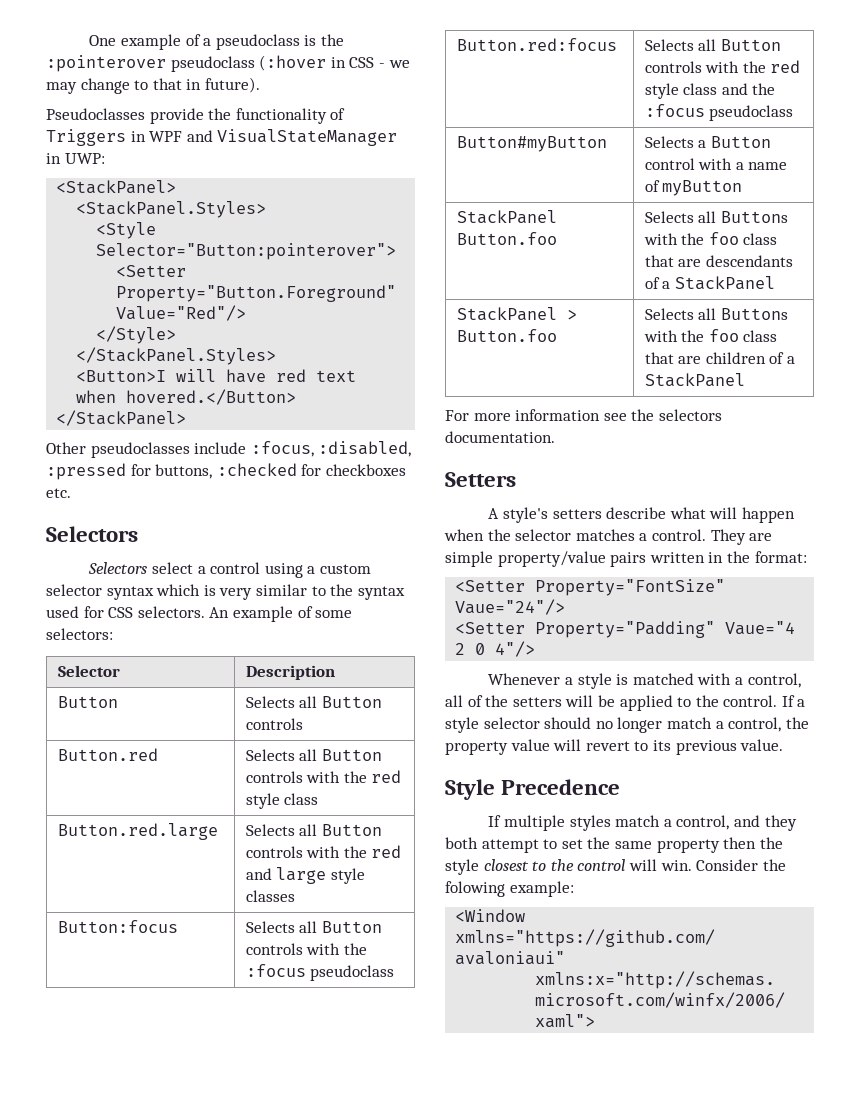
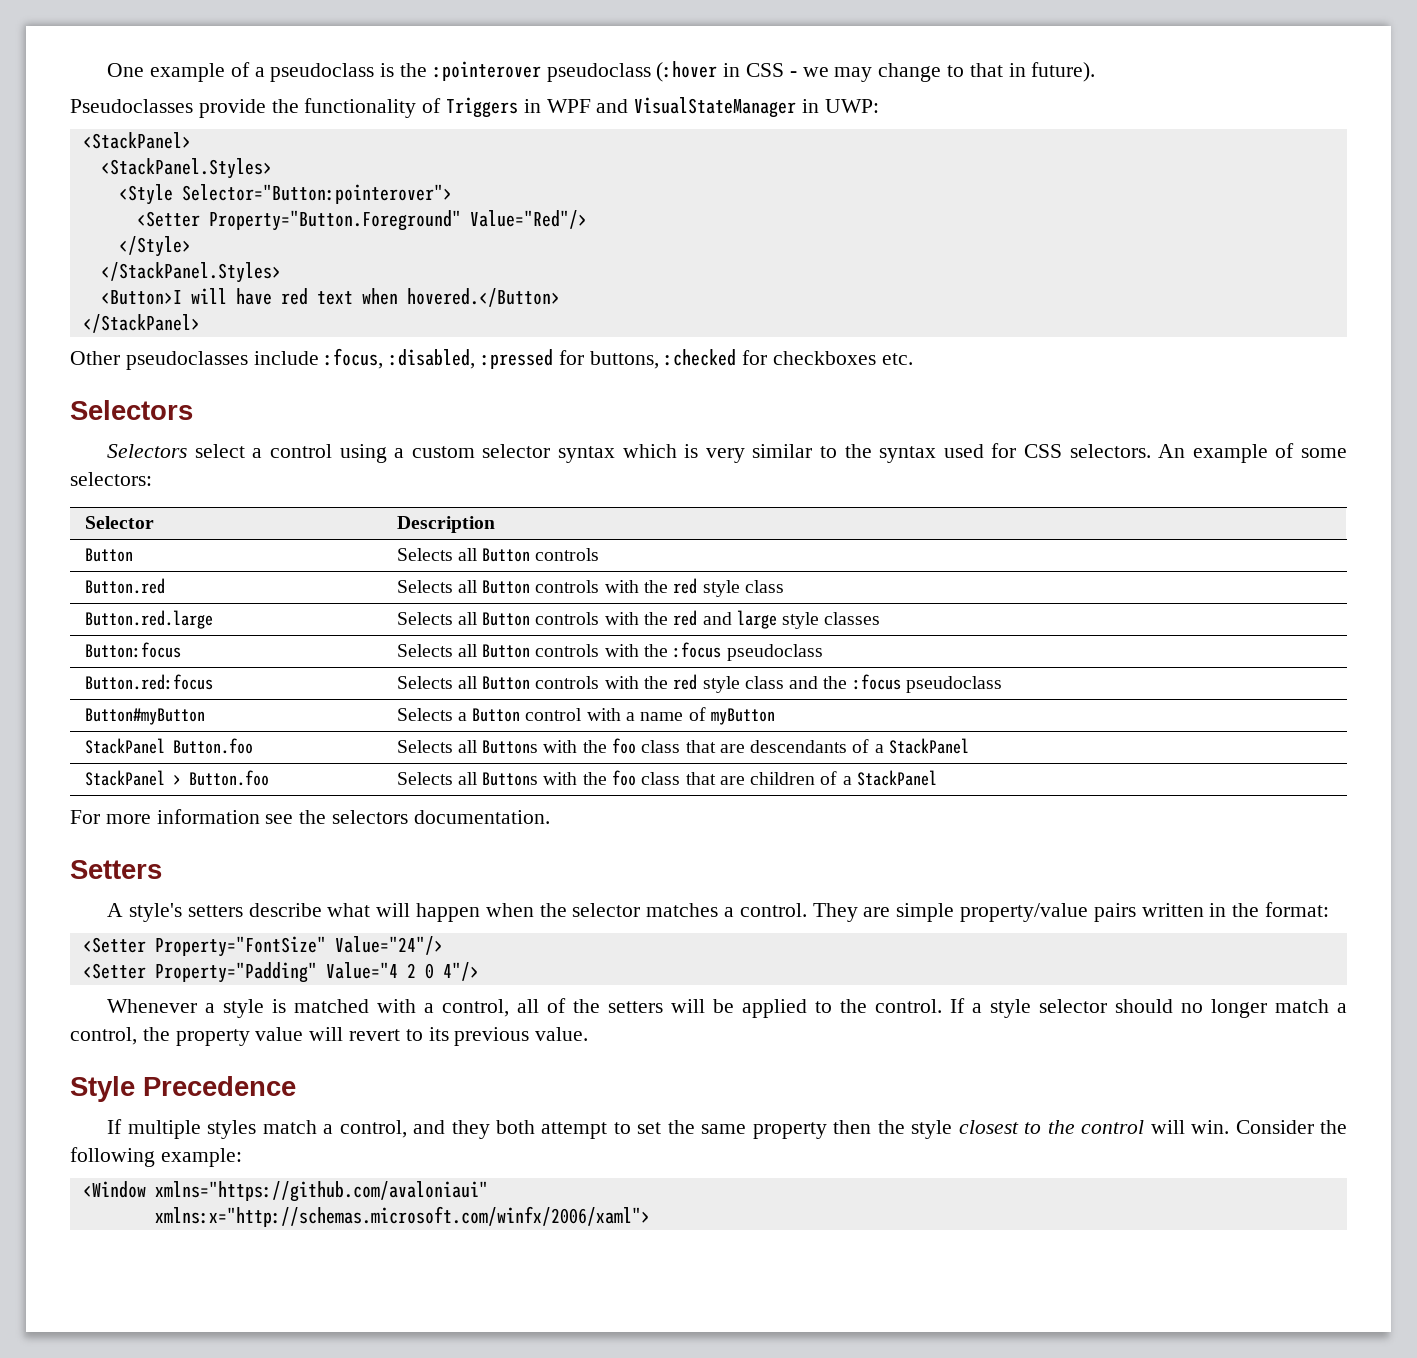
- <Setter Property="FontSize" Vaue="24"/>
+ <Setter Property="FontSize" Value="24"/>
- <Setter Property="Padding" Vaue="4 2 0 4"/>
+ <Setter Property="Padding" Value="4 2 0 4"/>
- Consider the folowing example:
+ Consider the following example:

